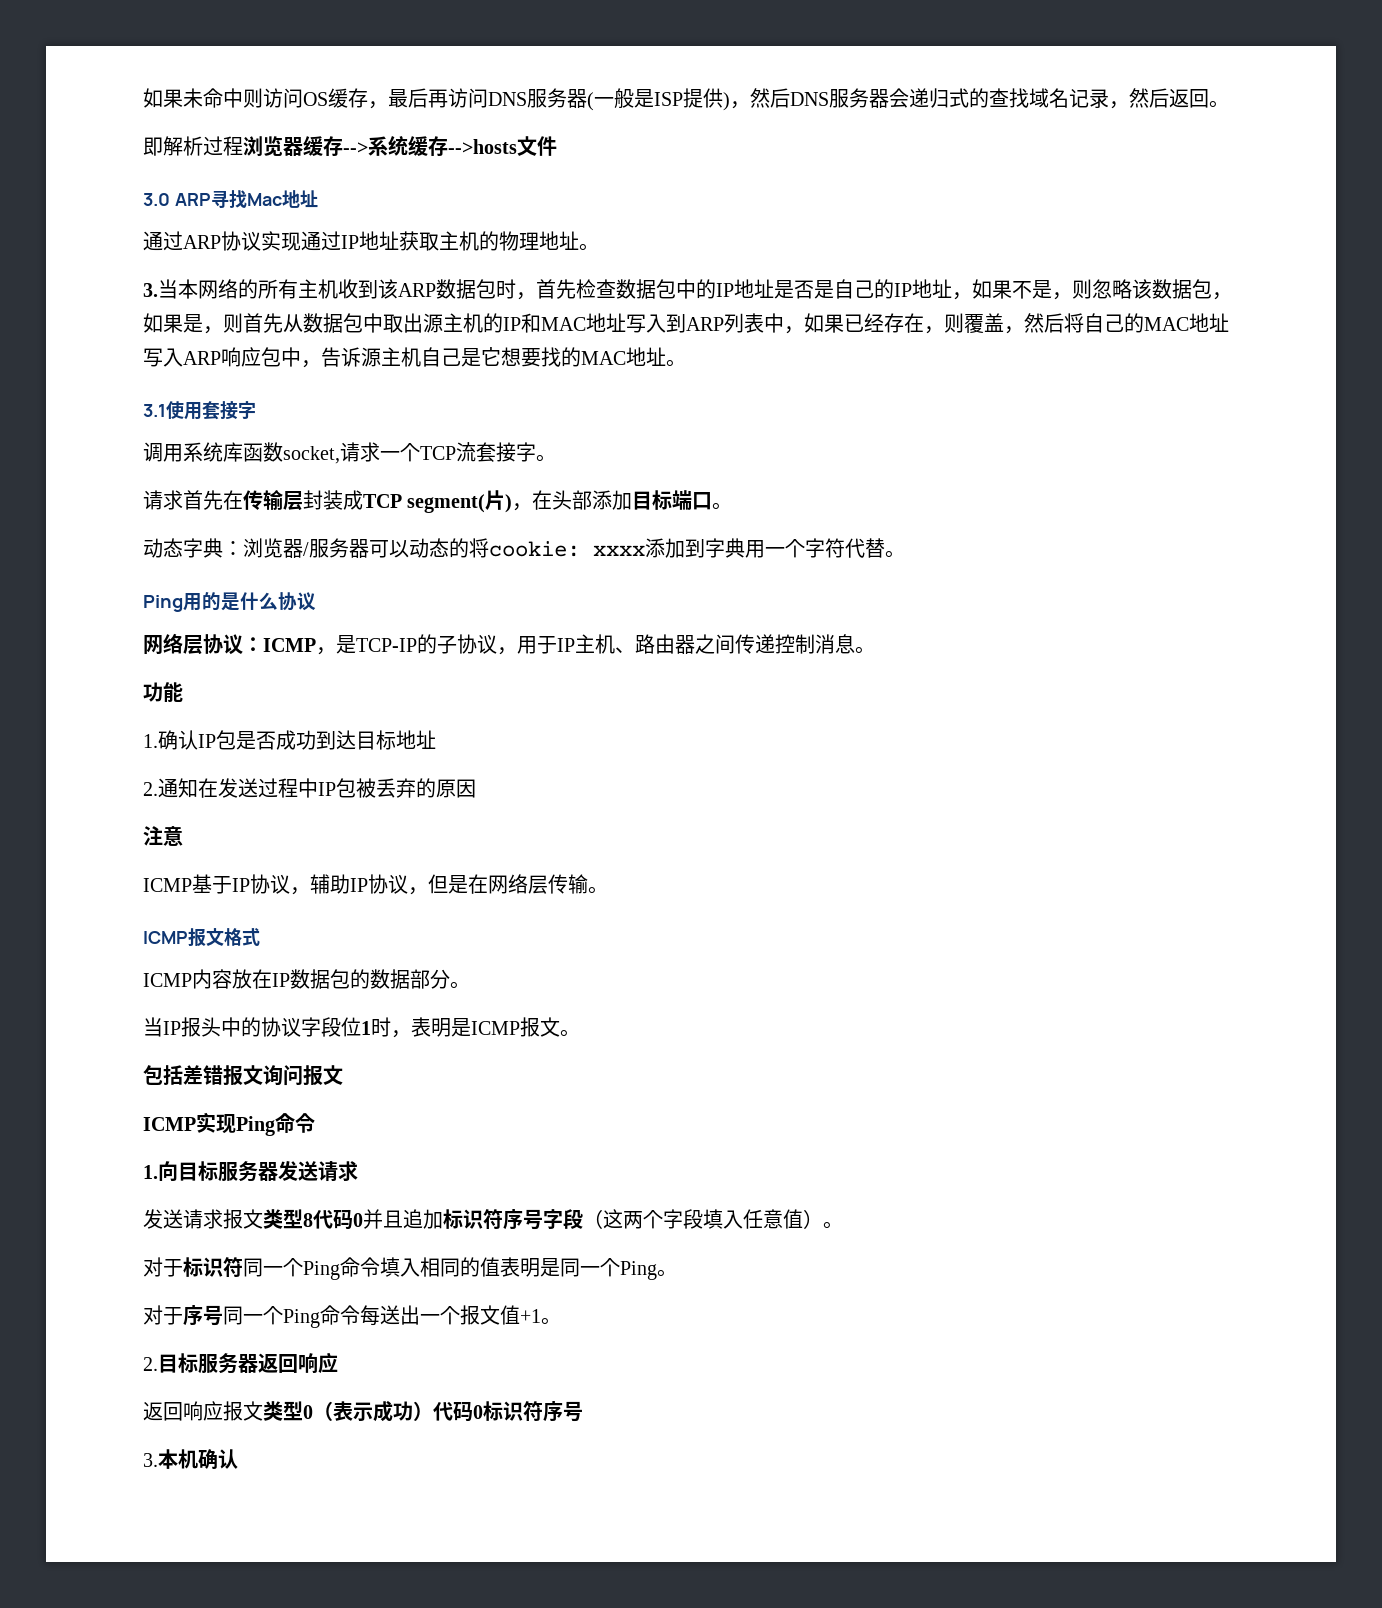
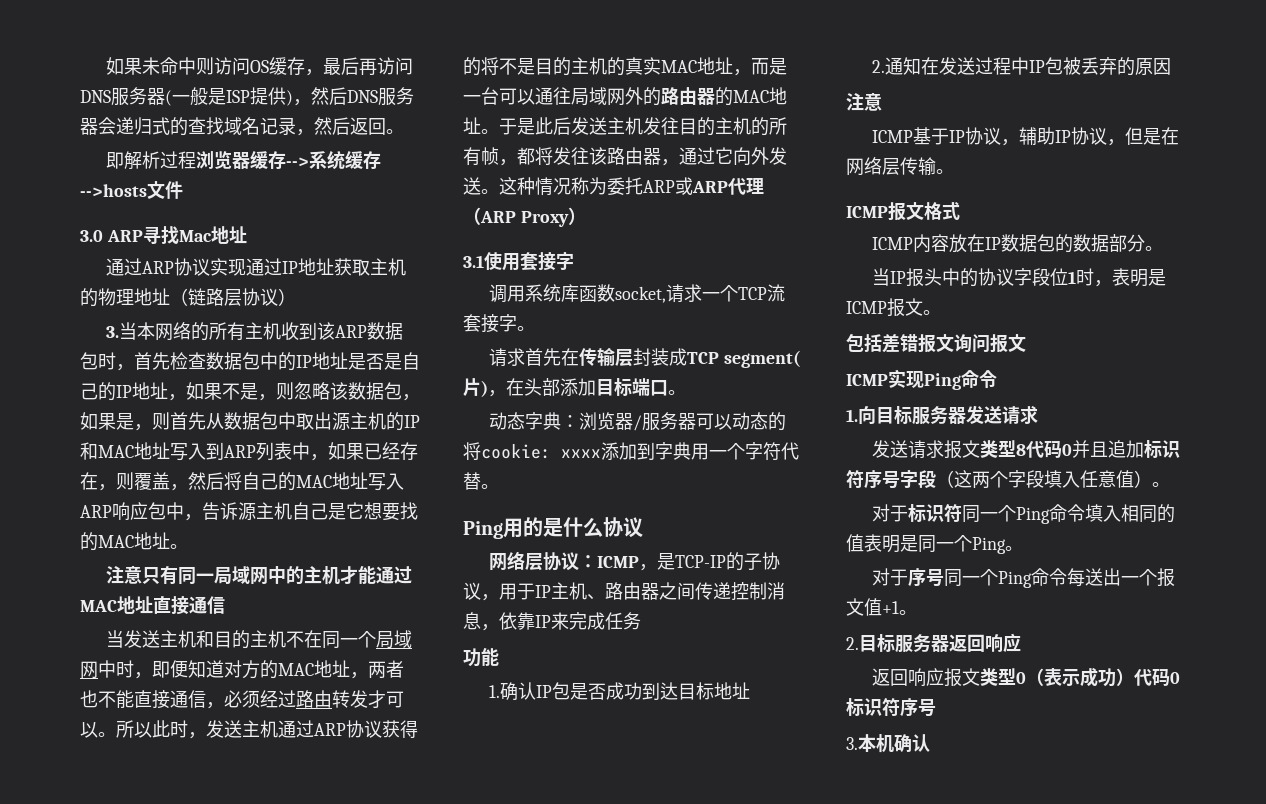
- 通过ARP协议实现通过IP地址获取主机的物理地址。
+ 通过ARP协议实现通过IP地址获取主机的物理地址（链路层协议）
+ 注意只有同一局域网中的主机才能通过MAC地址直接通信
+ 当发送主机和目的主机不在同一个局域网中时，即便知道对方的MAC地址，两者也不能直接通信，必须经过路由转发才可以。所以此时，发送主机通过ARP协议获得的将不是目的主机的真实MAC地址，而是一台可以通往局域网外的路由器的MAC地址。于是此后发送主机发往目的主机的所有帧，都将发往该路由器，通过它向外发送。这种情况称为委托ARP或ARP代理（ARP Proxy）
- 网络层协议：ICMP，是TCP-IP的子协议，用于IP主机、路由器之间传递控制消息。
+ 网络层协议：ICMP，是TCP-IP的子协议，用于IP主机、路由器之间传递控制消息，依靠IP来完成任务

